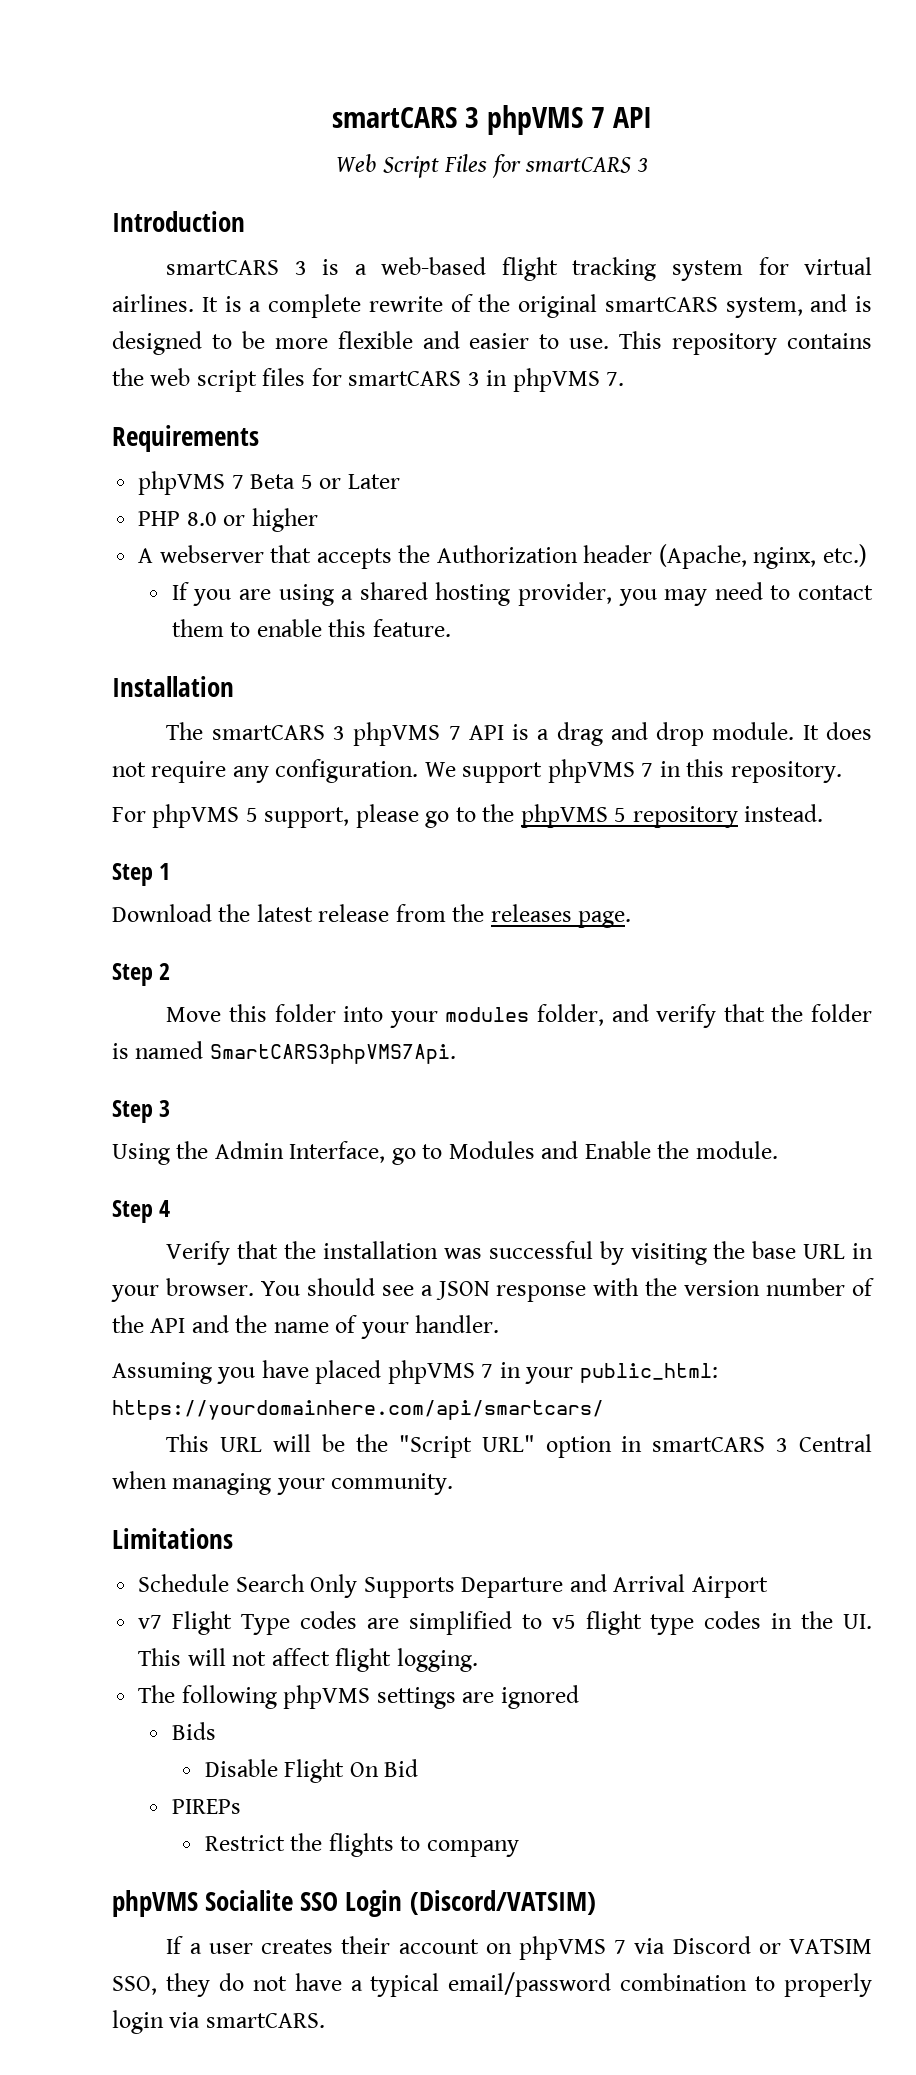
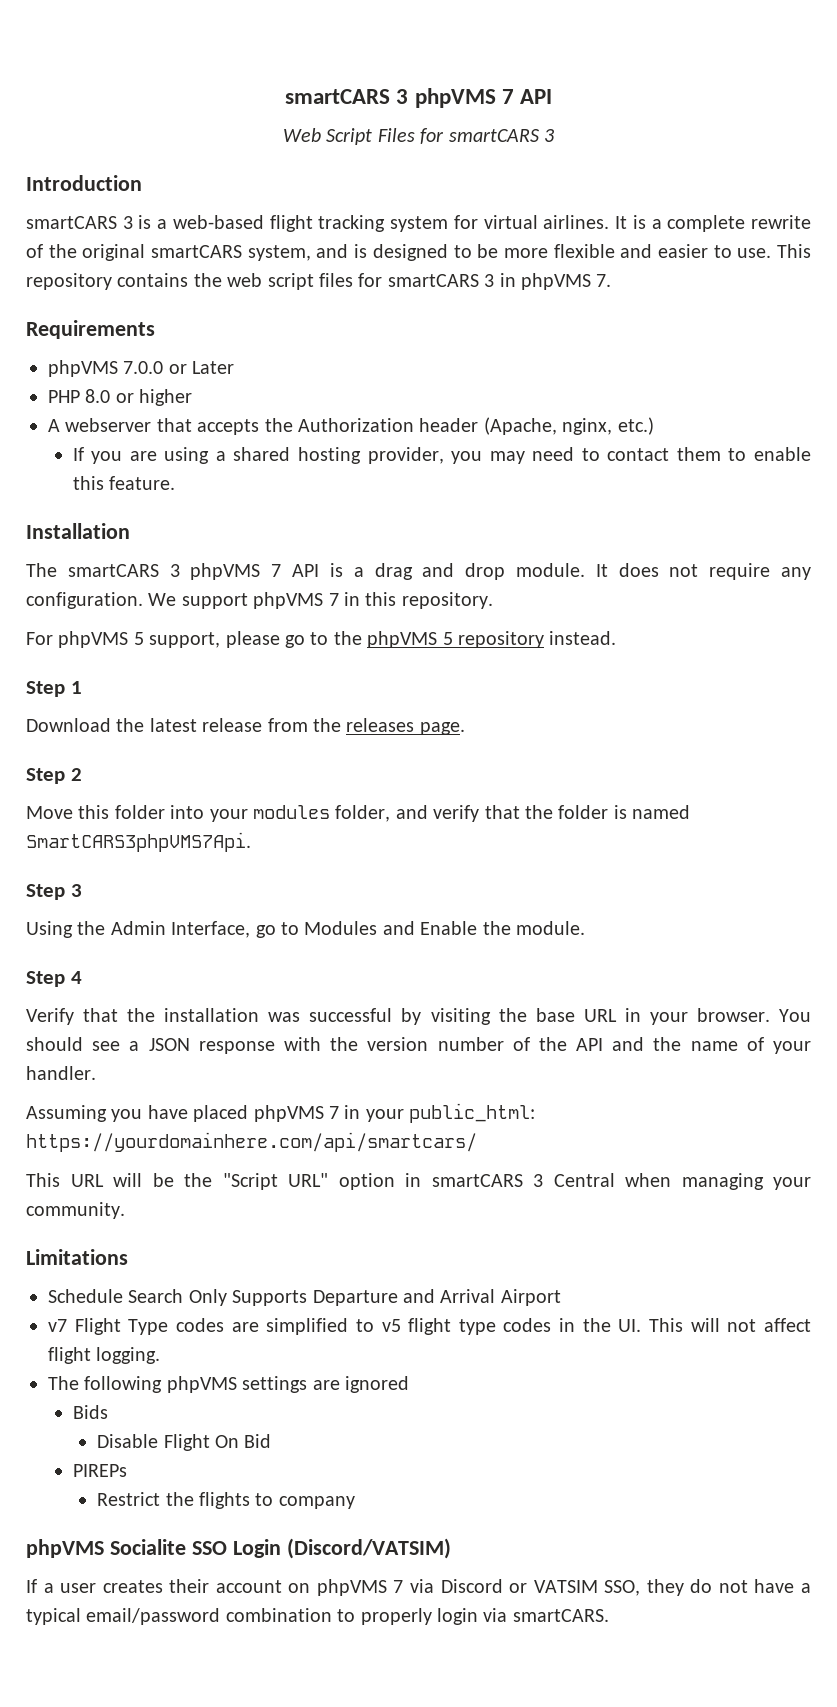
- phpVMS 7 Beta 5 or Later
+ phpVMS 7.0.0 or Later

